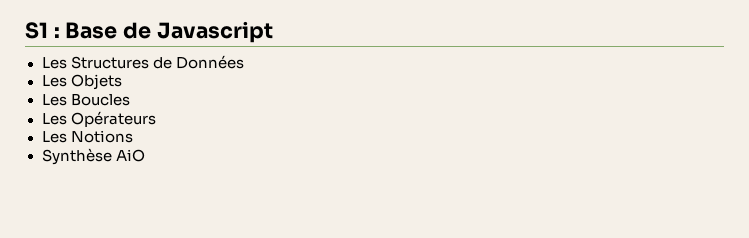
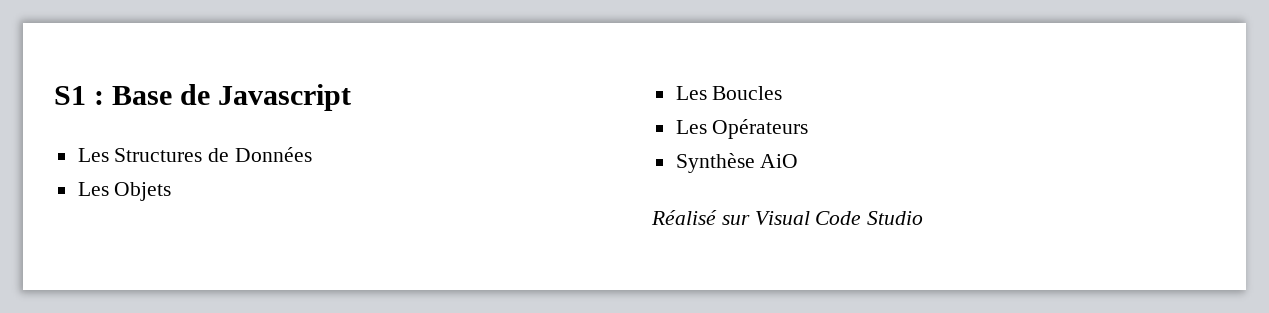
- Les Notions
+ Réalisé sur Visual Code Studio

